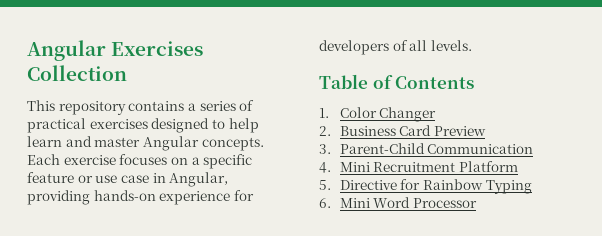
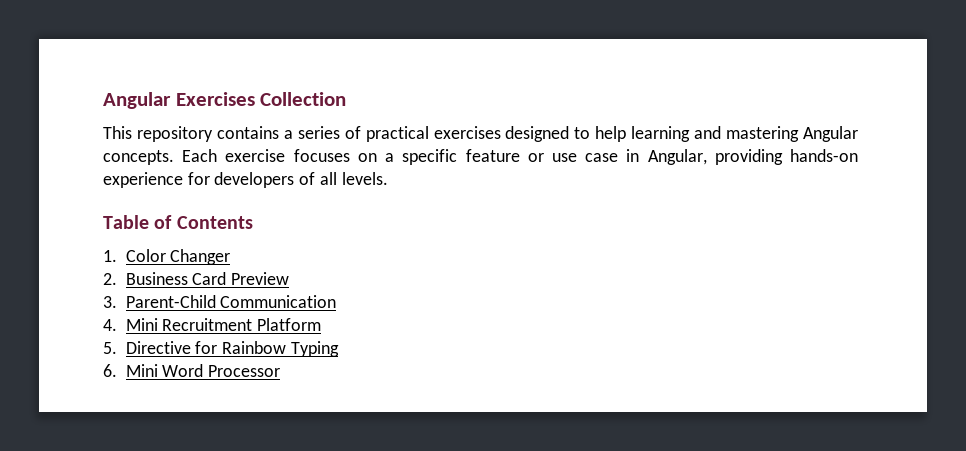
- This repository contains a series of practical exercises designed to help learn and master Angular concepts.
+ This repository contains a series of practical exercises designed to help learning and mastering Angular concepts.

